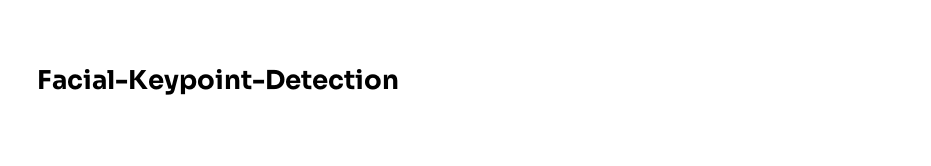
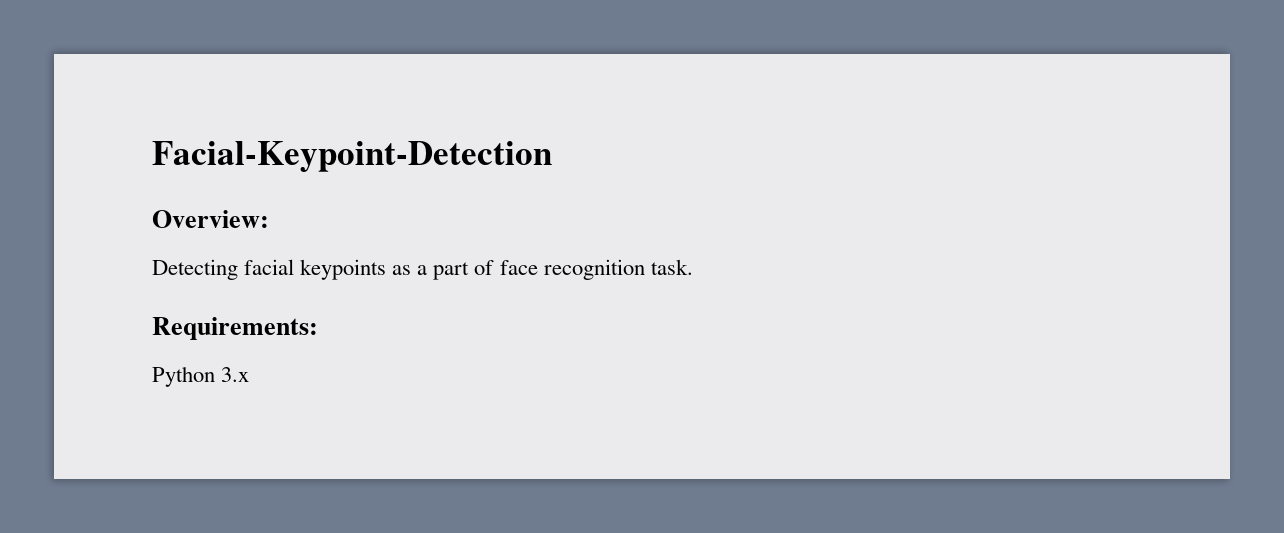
+ Overview:
+ Detecting facial keypoints as a part of face recognition task.
+ Requirements:
+ Python 3.x

